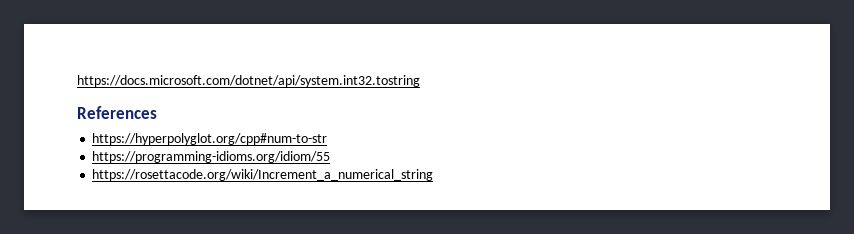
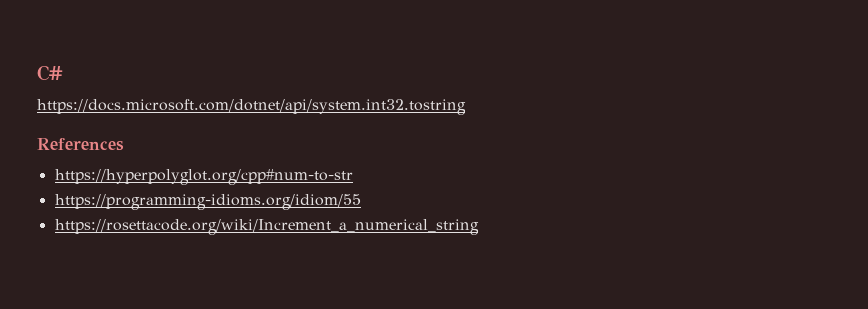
+ C#

